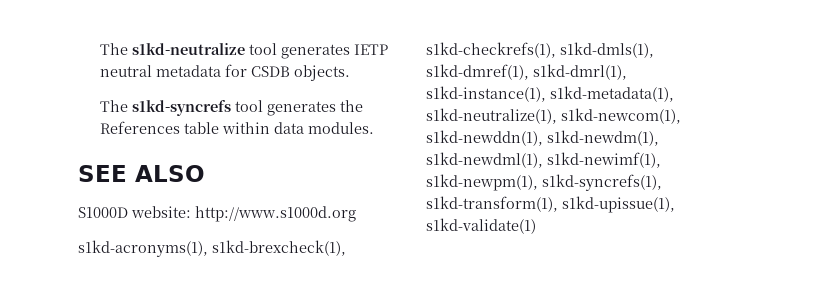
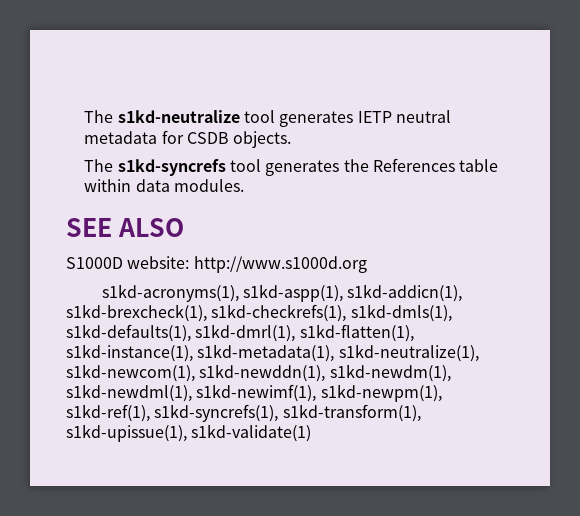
- s1kd-acronyms(1), s1kd-brexcheck(1), s1kd-checkrefs(1), s1kd-dmls(1), s1kd-dmref(1), s1kd-dmrl(1), s1kd-instance(1), s1kd-metadata(1), s1kd-neutralize(1), s1kd-newcom(1), s1kd-newddn(1), s1kd-newdm(1), s1kd-newdml(1), s1kd-newimf(1), s1kd-newpm(1), s1kd-syncrefs(1), s1kd-transform(1), s1kd-upissue(1), s1kd-validate(1)
+ s1kd-acronyms(1), s1kd-aspp(1), s1kd-addicn(1), s1kd-brexcheck(1), s1kd-checkrefs(1), s1kd-dmls(1), s1kd-defaults(1), s1kd-dmrl(1), s1kd-flatten(1), s1kd-instance(1), s1kd-metadata(1), s1kd-neutralize(1), s1kd-newcom(1), s1kd-newddn(1), s1kd-newdm(1), s1kd-newdml(1), s1kd-newimf(1), s1kd-newpm(1), s1kd-ref(1), s1kd-syncrefs(1), s1kd-transform(1), s1kd-upissue(1), s1kd-validate(1)

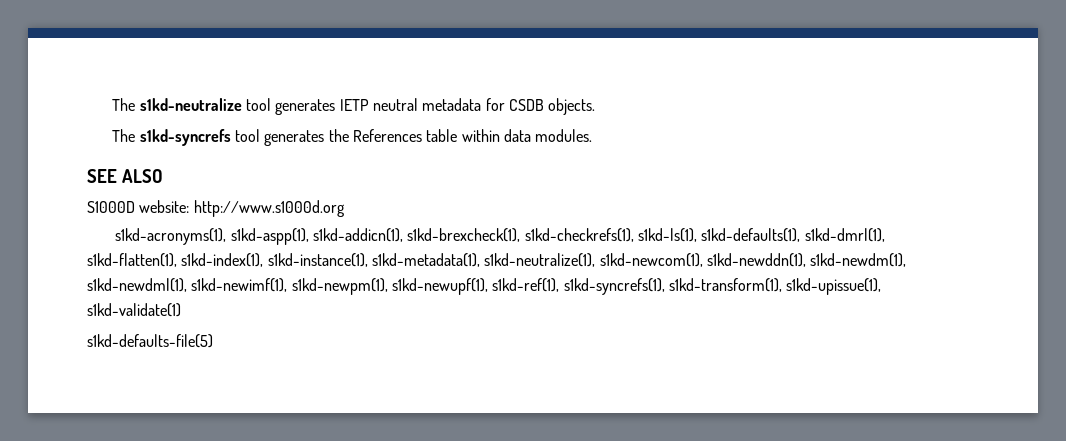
- s1kd-acronyms(1), s1kd-aspp(1), s1kd-addicn(1), s1kd-brexcheck(1), s1kd-checkrefs(1), s1kd-dmls(1), s1kd-defaults(1), s1kd-dmrl(1), s1kd-flatten(1), s1kd-instance(1), s1kd-metadata(1), s1kd-neutralize(1), s1kd-newcom(1), s1kd-newddn(1), s1kd-newdm(1), s1kd-newdml(1), s1kd-newimf(1), s1kd-newpm(1), s1kd-ref(1), s1kd-syncrefs(1), s1kd-transform(1), s1kd-upissue(1), s1kd-validate(1)
+ s1kd-acronyms(1), s1kd-aspp(1), s1kd-addicn(1), s1kd-brexcheck(1), s1kd-checkrefs(1), s1kd-ls(1), s1kd-defaults(1), s1kd-dmrl(1), s1kd-flatten(1), s1kd-index(1), s1kd-instance(1), s1kd-metadata(1), s1kd-neutralize(1), s1kd-newcom(1), s1kd-newddn(1), s1kd-newdm(1), s1kd-newdml(1), s1kd-newimf(1), s1kd-newpm(1), s1kd-newupf(1), s1kd-ref(1), s1kd-syncrefs(1), s1kd-transform(1), s1kd-upissue(1), s1kd-validate(1)
+ s1kd-defaults-file(5)

